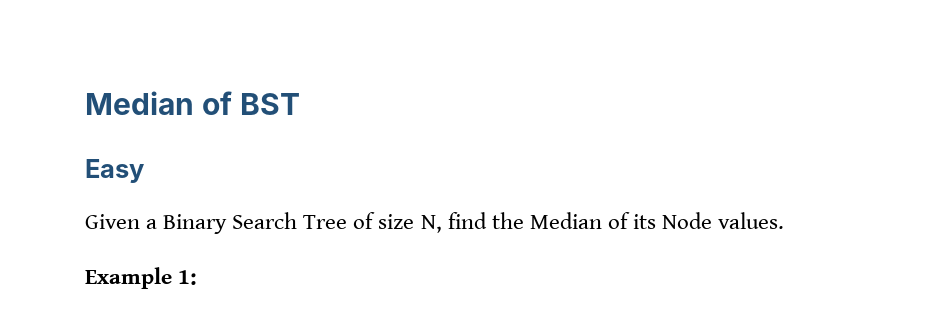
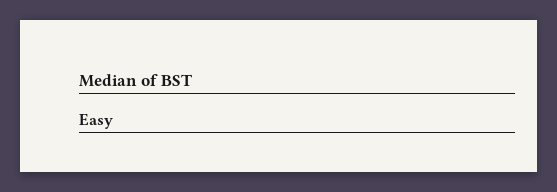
- Given a Binary Search Tree of size N, find the Median of its Node values.
- Example 1:

